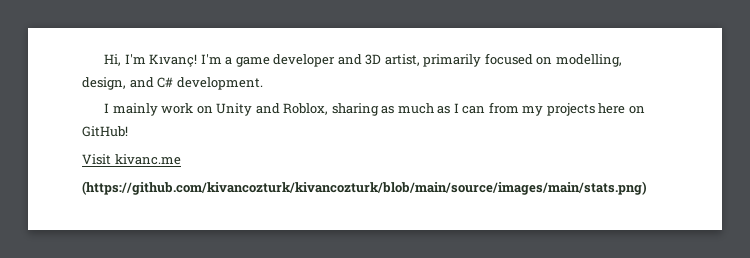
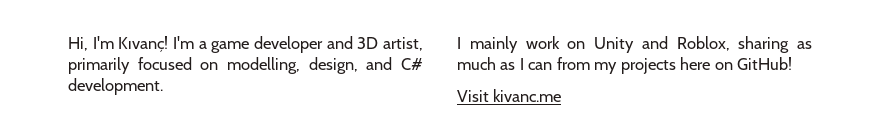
- (https://github.com/kivancozturk/kivancozturk/blob/main/source/images/main/stats.png)

